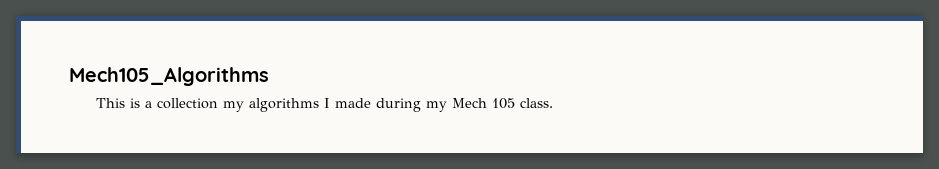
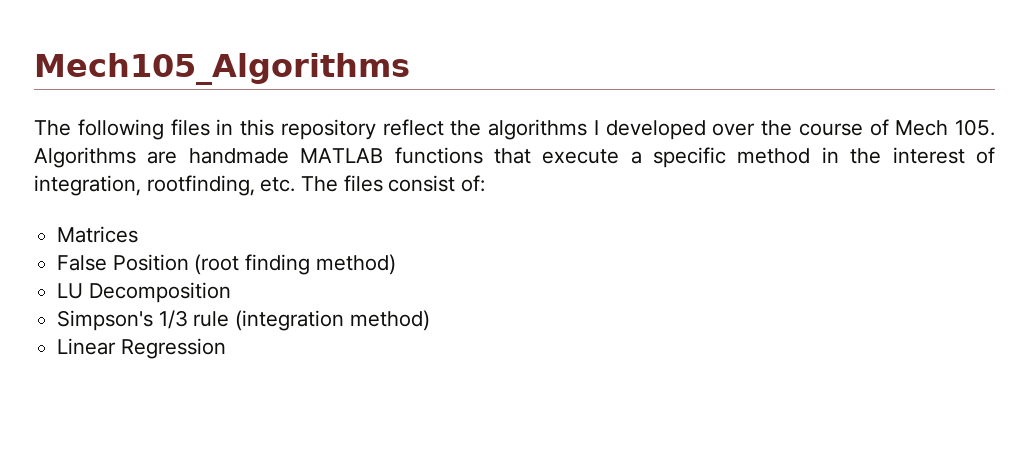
- This is a collection my algorithms I made during my Mech 105 class.
+ The following files in this repository reflect the algorithms I developed over the course of Mech 105. Algorithms are handmade MATLAB functions that execute a specific method in the interest of integration, rootfinding, etc. The files consist of:
+ Matrices
+ False Position (root finding method)
+ LU Decomposition
+ Simpson's 1/3 rule (integration method)
+ Linear Regression

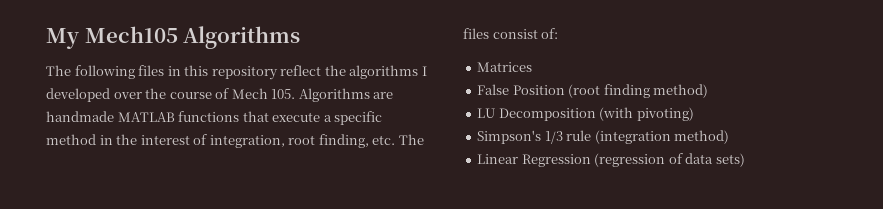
- Mech105_Algorithms
+ My Mech105 Algorithms
- The following files in this repository reflect the algorithms I developed over the course of Mech 105. Algorithms are handmade MATLAB functions that execute a specific method in the interest of integration, rootfinding, etc. The files consist of:
+ The following files in this repository reflect the algorithms I developed over the course of Mech 105. Algorithms are handmade MATLAB functions that execute a specific method in the interest of integration, root finding, etc. The files consist of:
- LU Decomposition
+ LU Decomposition (with pivoting)
- Linear Regression
+ Linear Regression (regression of data sets)

